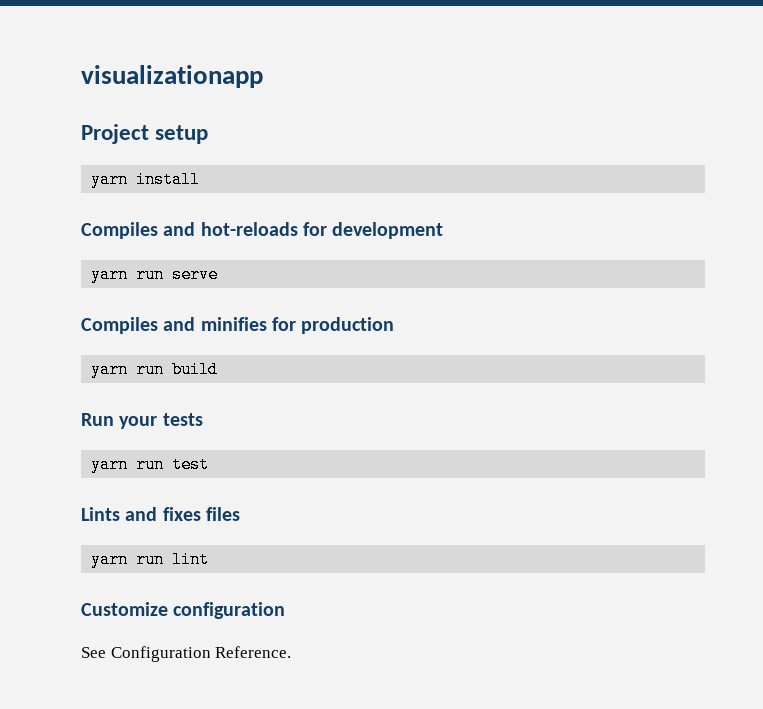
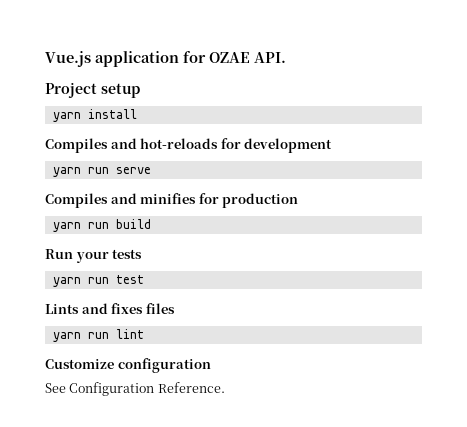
- visualizationapp
+ Vue.js application for OZAE API.

